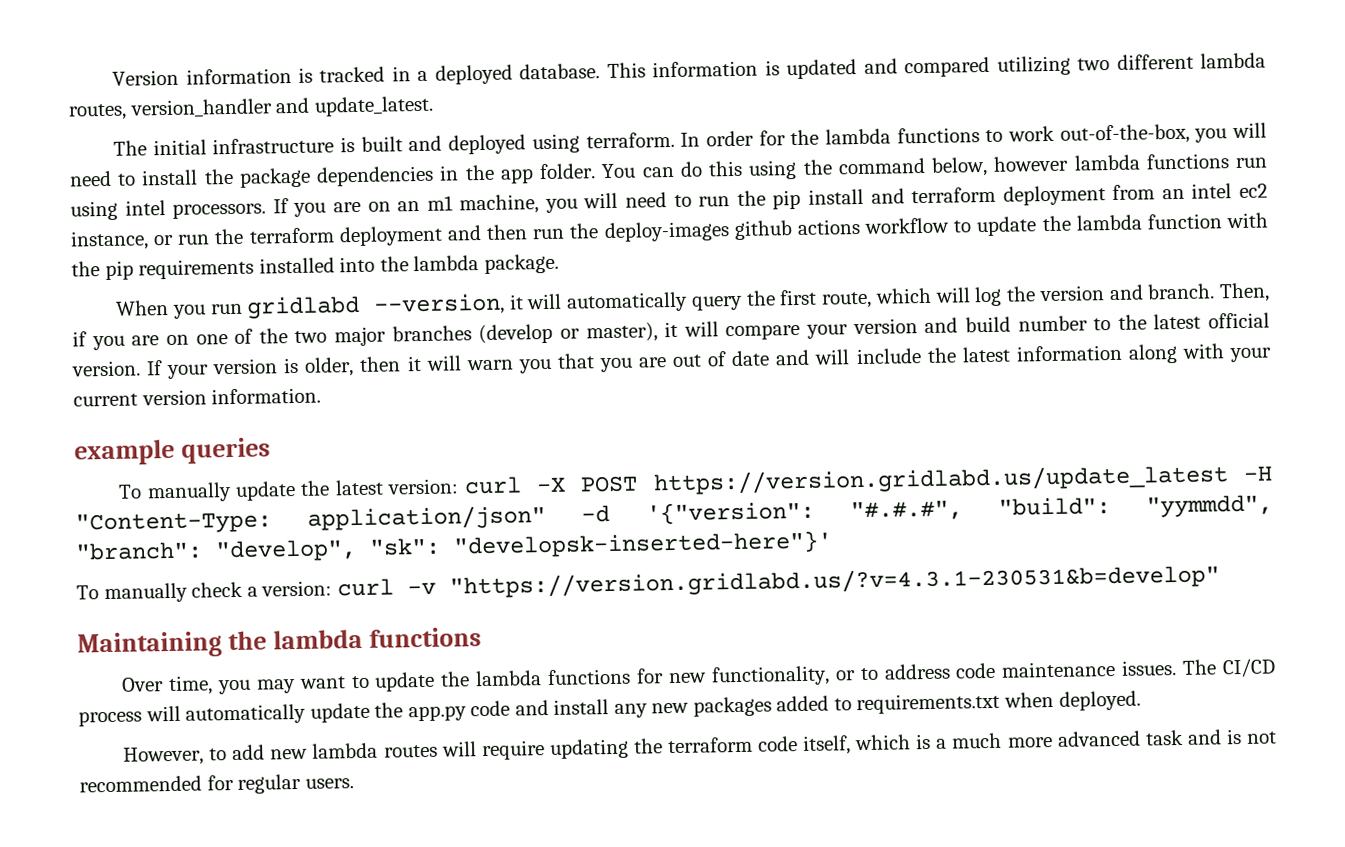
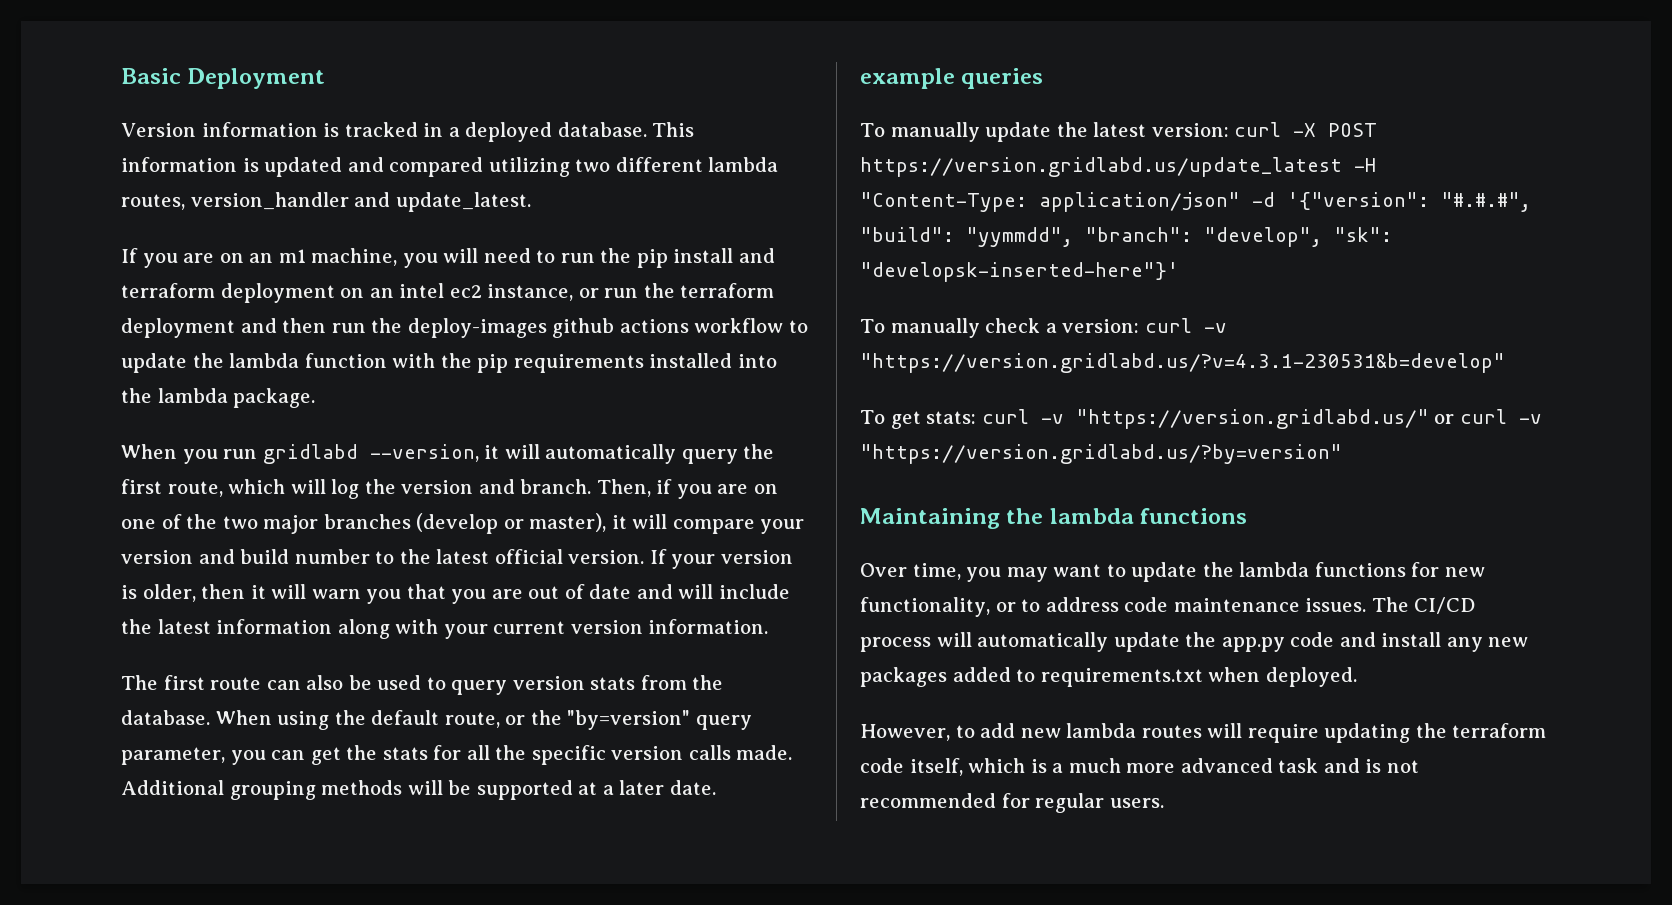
+ Basic Deployment
- The initial infrastructure is built and deployed using terraform. In order for the lambda functions to work out-of-the-box, you will need to install the package dependencies in the app folder. You can do this using the command below, however lambda functions run using intel processors. If you are on an m1 machine, you will need to run the pip install and terraform deployment from an intel ec2 instance, or run the terraform deployment and then run the deploy-images github actions workflow to update the lambda function with the pip requirements installed into the lambda package.
+ If you are on an m1 machine, you will need to run the pip install and terraform deployment on an intel ec2 instance, or run the terraform deployment and then run the deploy-images github actions workflow to update the lambda function with the pip requirements installed into the lambda package.
+ The first route can also be used to query version stats from the database. When using the default route, or the "by=version" query parameter, you can get the stats for all the specific version calls made. Additional grouping methods will be supported at a later date.
+ To get stats: curl -v "https://version.gridlabd.us/" or curl -v "https://version.gridlabd.us/?by=version"

